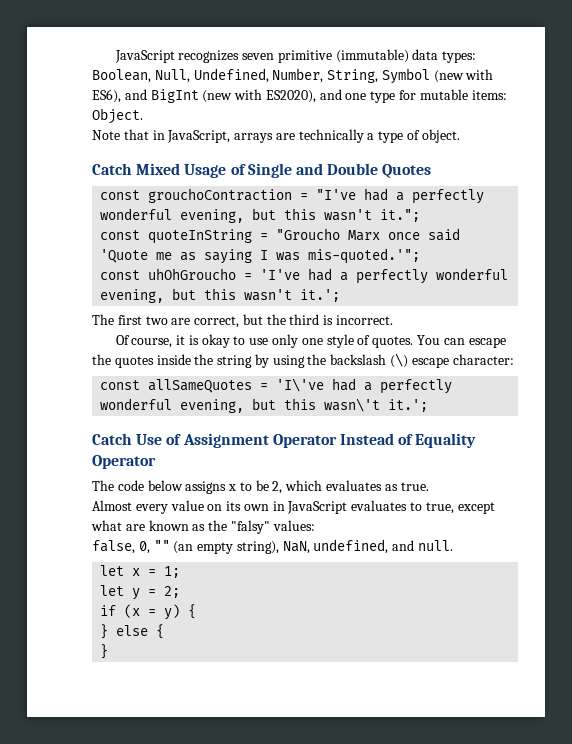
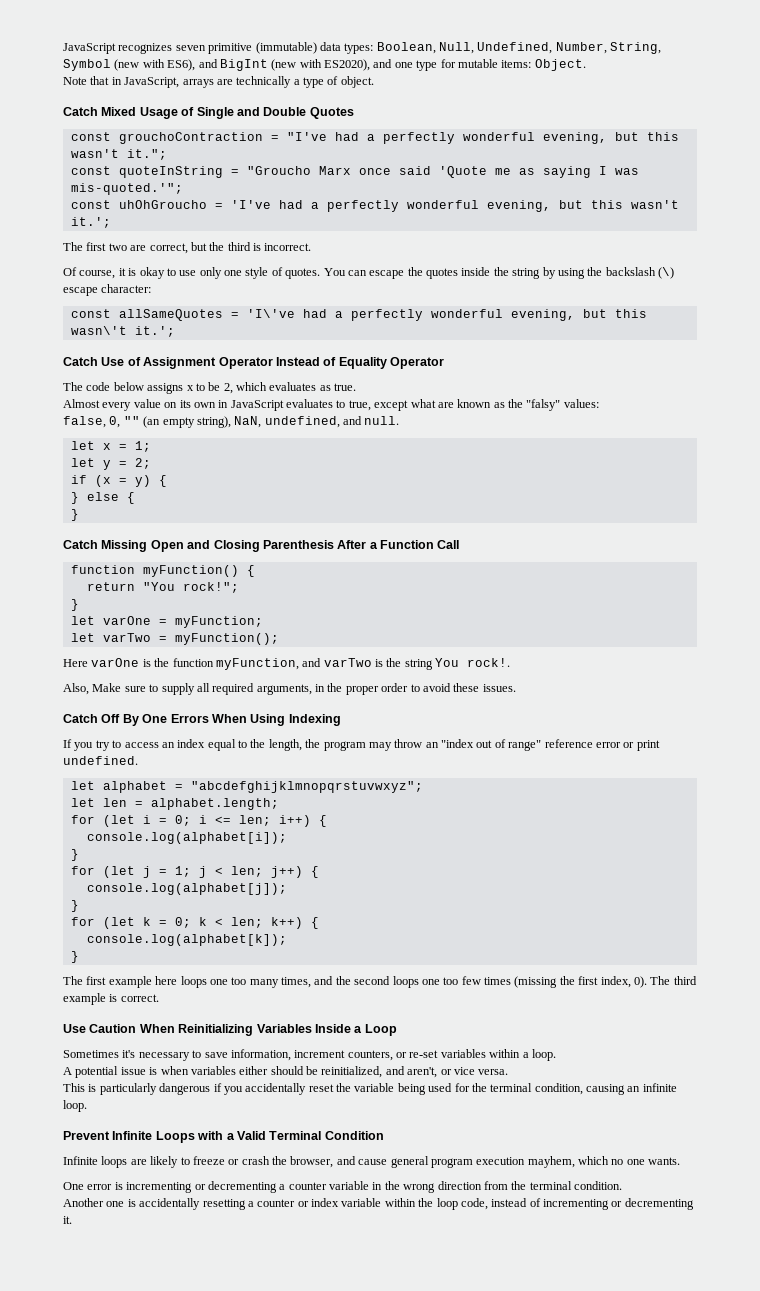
+ Catch Missing Open and Closing Parenthesis After a Function Call
+ function myFunction() {
+ return "You rock!";
+ }
+ let varOne = myFunction;
+ let varTwo = myFunction();
+ Here varOne is the function myFunction, and varTwo is the string You rock!.
+ Also, Make sure to supply all required arguments, in the proper order to avoid these issues.
+ Catch Off By One Errors When Using Indexing
+ If you try to access an index equal to the length, the program may throw an "index out of range" reference error or print undefined.
+ let alphabet = "abcdefghijklmnopqrstuvwxyz";
+ let len = alphabet.length;
+ for (let i = 0; i <= len; i++) {
+ console.log(alphabet[i]);
+ }
+ for (let j = 1; j < len; j++) {
+ console.log(alphabet[j]);
+ }
+ for (let k = 0; k < len; k++) {
+ console.log(alphabet[k]);
+ }
+ The first example here loops one too many times, and the second loops one too few times (missing the first index, 0). The third example is correct.
+ Use Caution When Reinitializing Variables Inside a Loop
+ Sometimes it's necessary to save information, increment counters, or re-set variables within a loop.
+ A potential issue is when variables either should be reinitialized, and aren't, or vice versa.
+ This is particularly dangerous if you accidentally reset the variable being used for the terminal condition, causing an infinite loop.
+ Prevent Infinite Loops with a Valid Terminal Condition
+ Infinite loops are likely to freeze or crash the browser, and cause general program execution mayhem, which no one wants.
+ One error is incrementing or decrementing a counter variable in the wrong direction from the terminal condition.
+ Another one is accidentally resetting a counter or index variable within the loop code, instead of incrementing or decrementing it.

